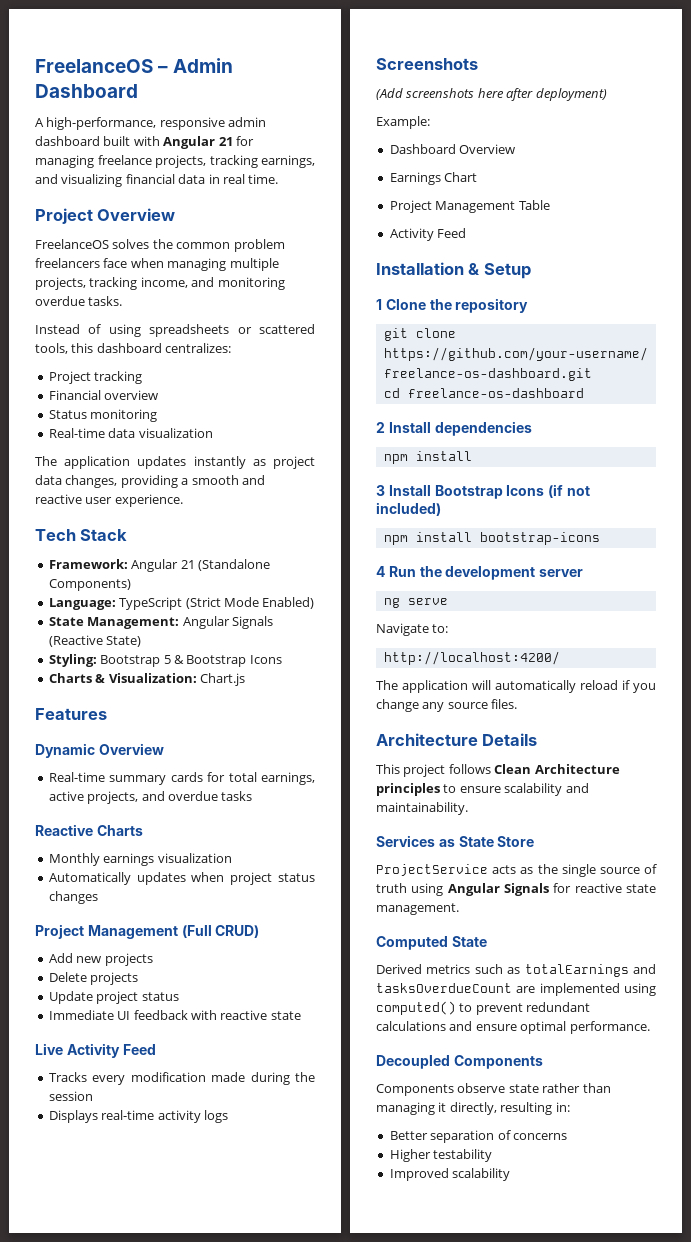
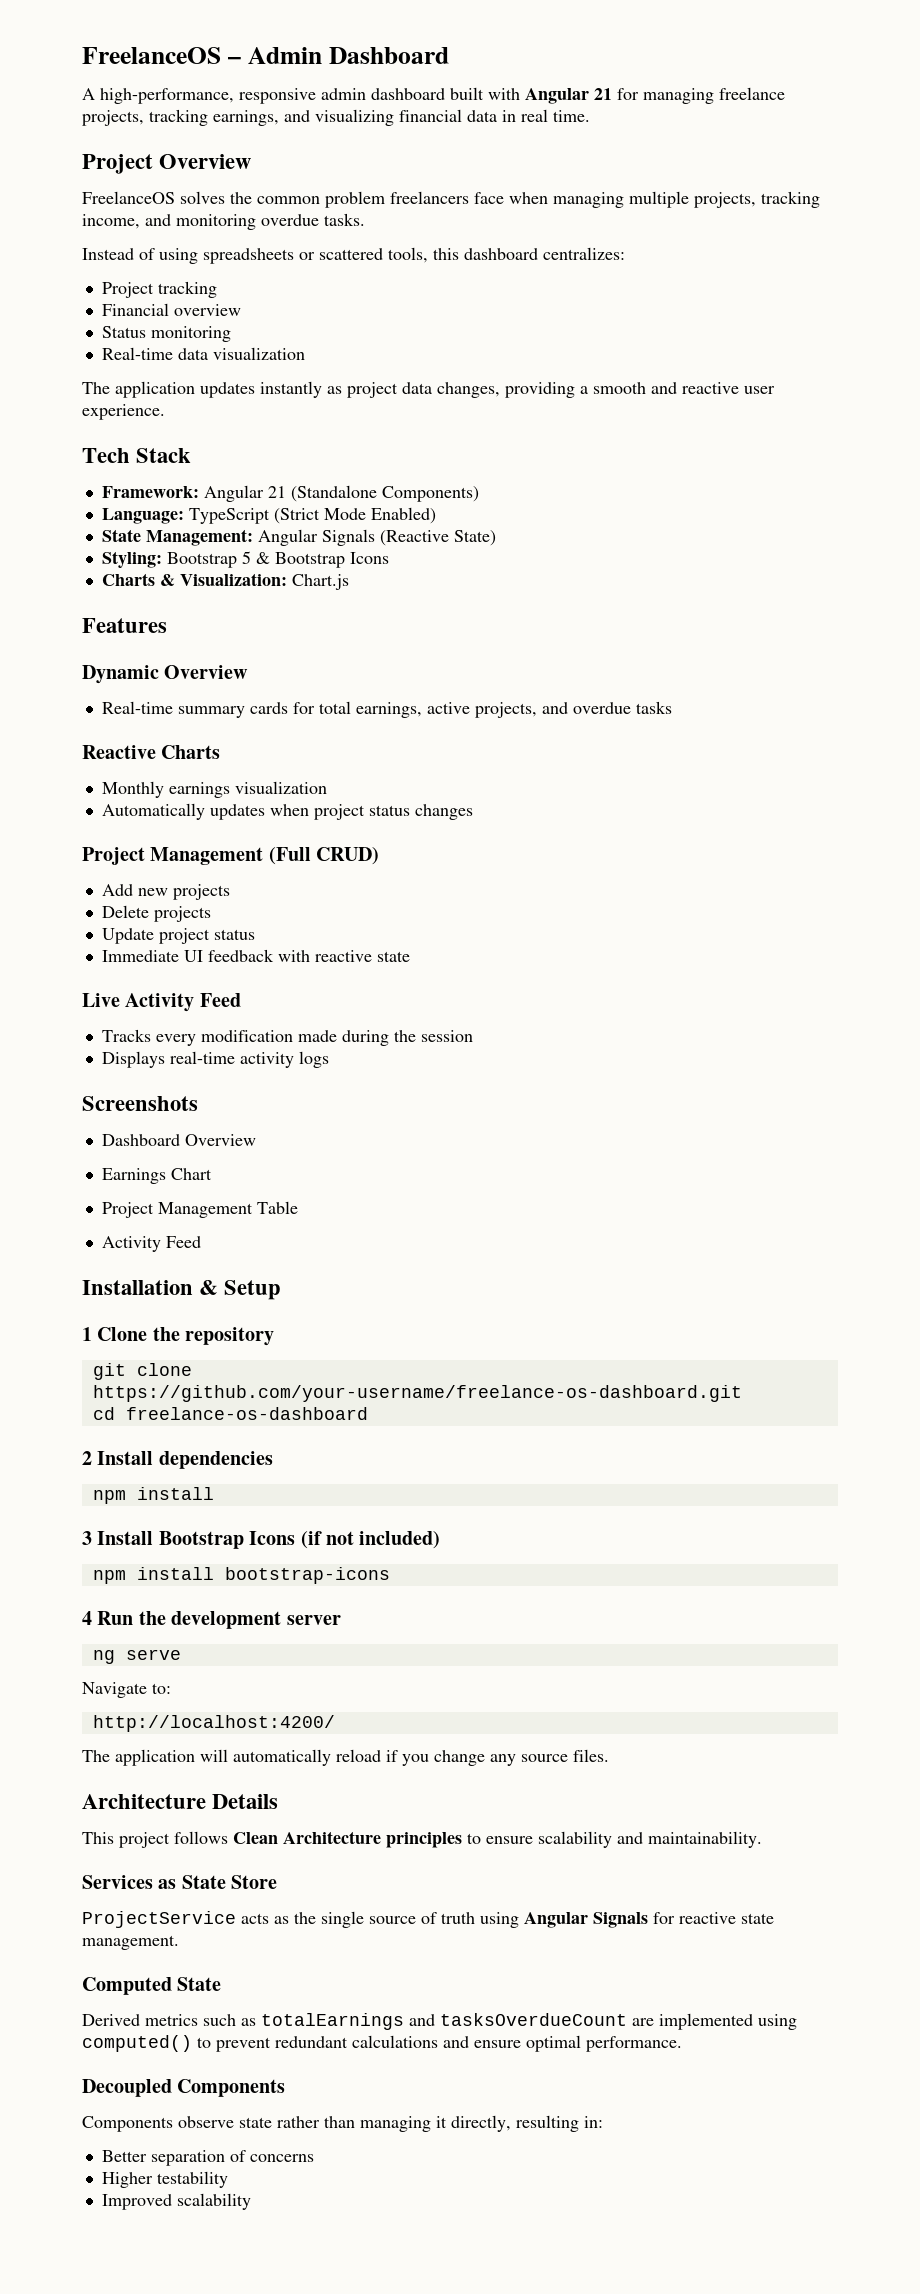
- (Add screenshots here after deployment)
- Example:

